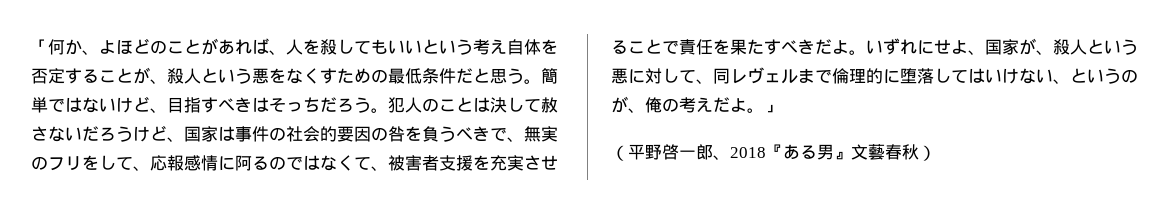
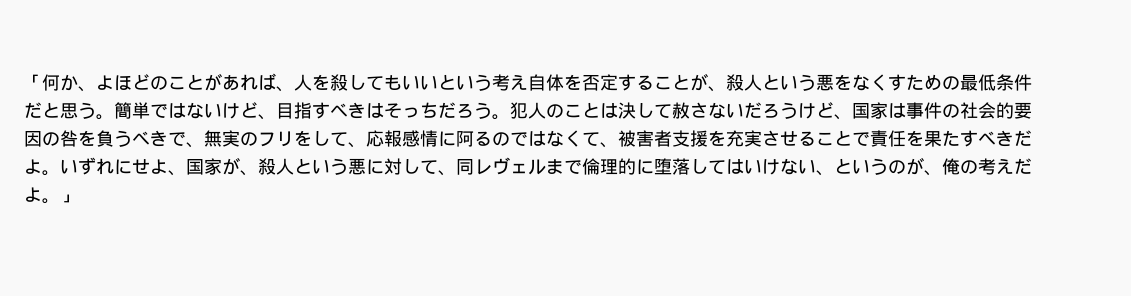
- （平野啓一郎、2018『ある男』文藝春秋）

